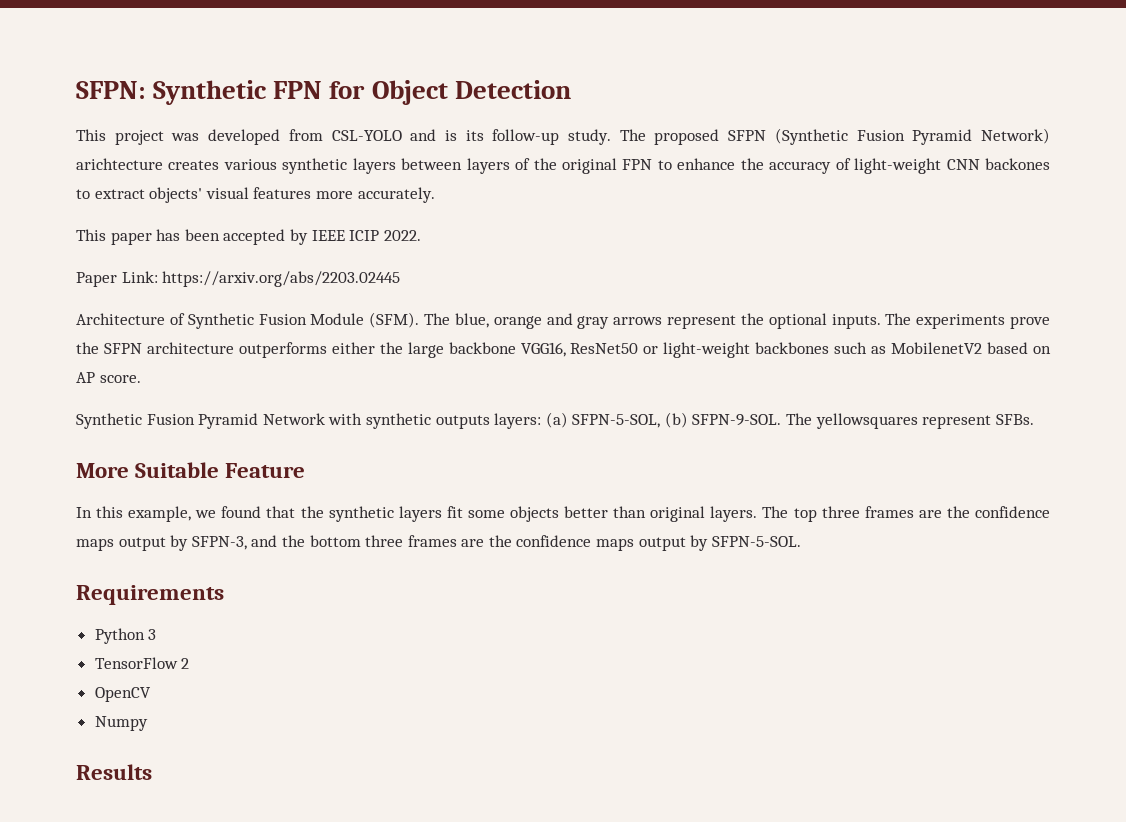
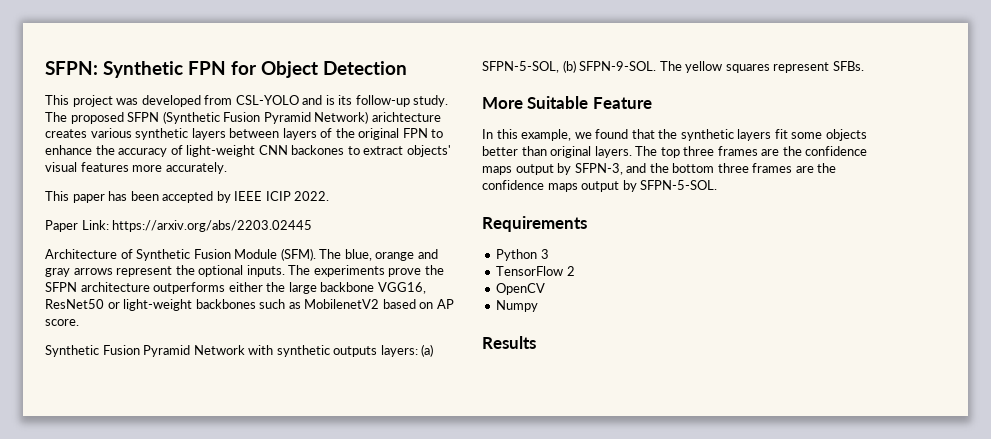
- The yellowsquares represent SFBs.
+ The yellow squares represent SFBs.

